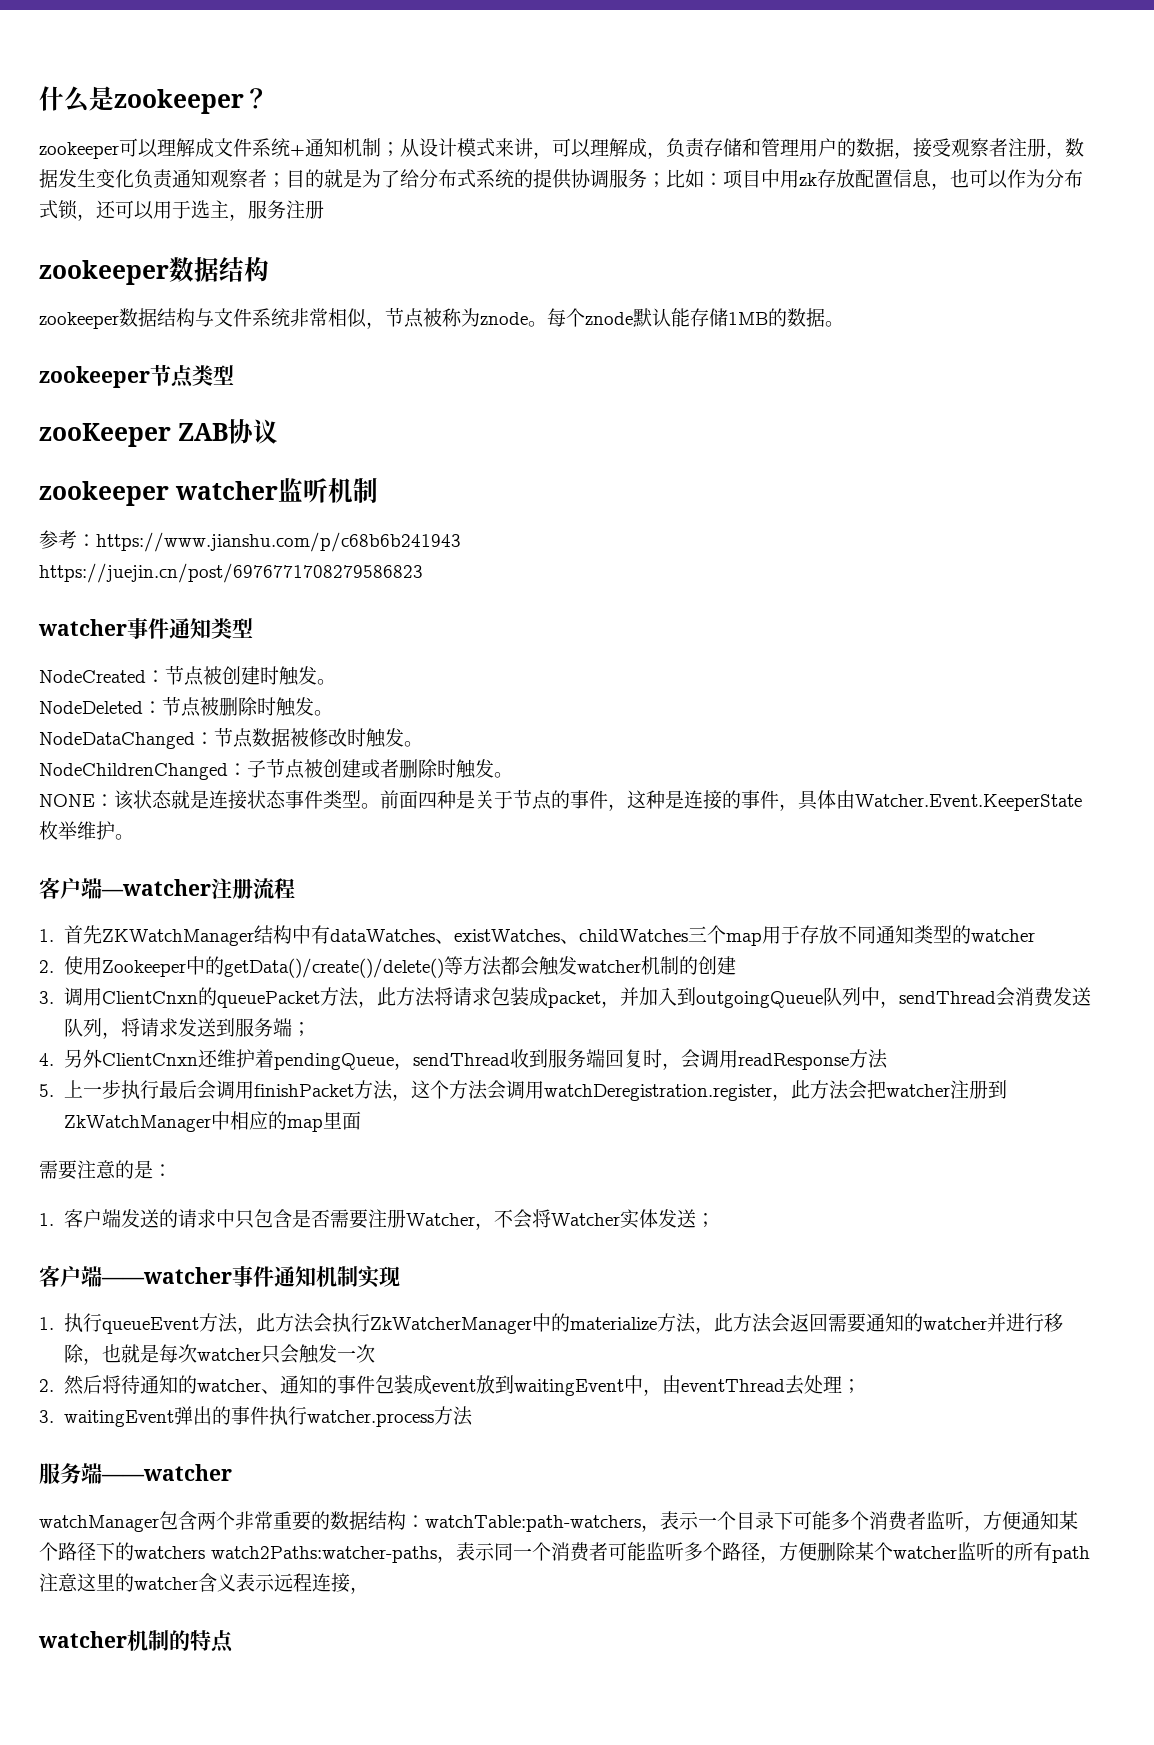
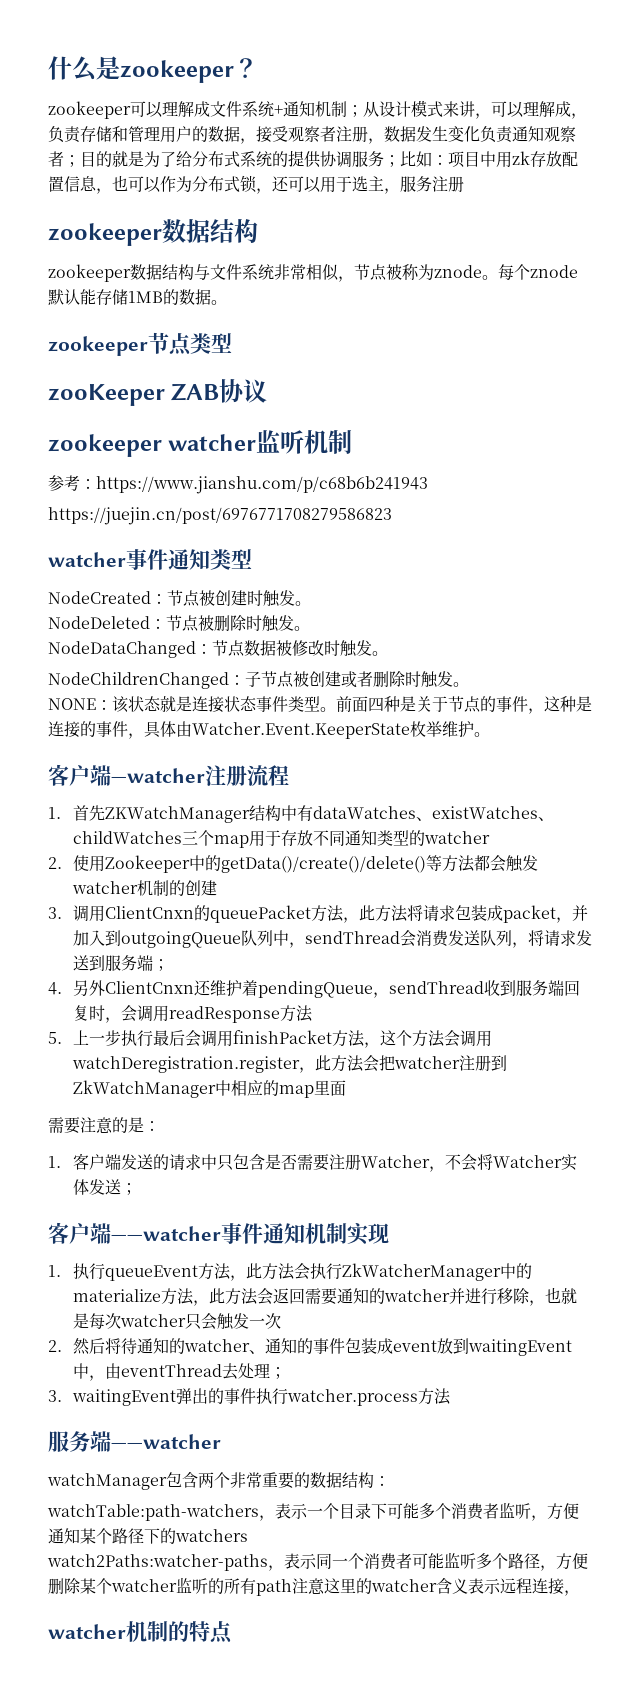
- watchManager包含两个非常重要的数据结构：watchTable:path-watchers，表示一个目录下可能多个消费者监听，方便通知某个路径下的watchers watch2Paths:watcher-paths，表示同一个消费者可能监听多个路径，方便删除某个watcher监听的所有path注意这里的watcher含义表示远程连接，
+ watchManager包含两个非常重要的数据结构：
+ watchTable:path-watchers，表示一个目录下可能多个消费者监听，方便通知某个路径下的watchers
+ watch2Paths:watcher-paths，表示同一个消费者可能监听多个路径，方便删除某个watcher监听的所有path注意这里的watcher含义表示远程连接，

